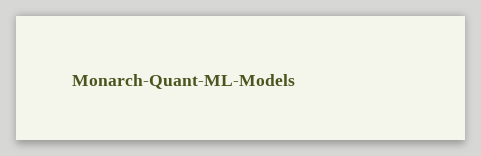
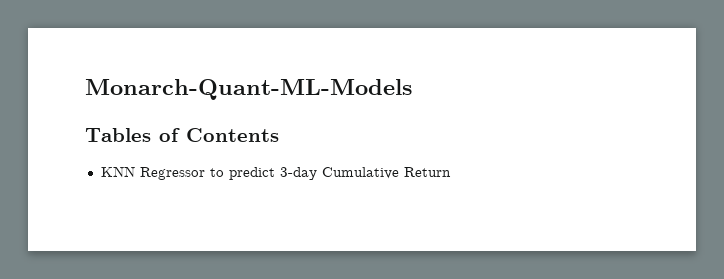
+ Tables of Contents
+ KNN Regressor to predict 3-day Cumulative Return

